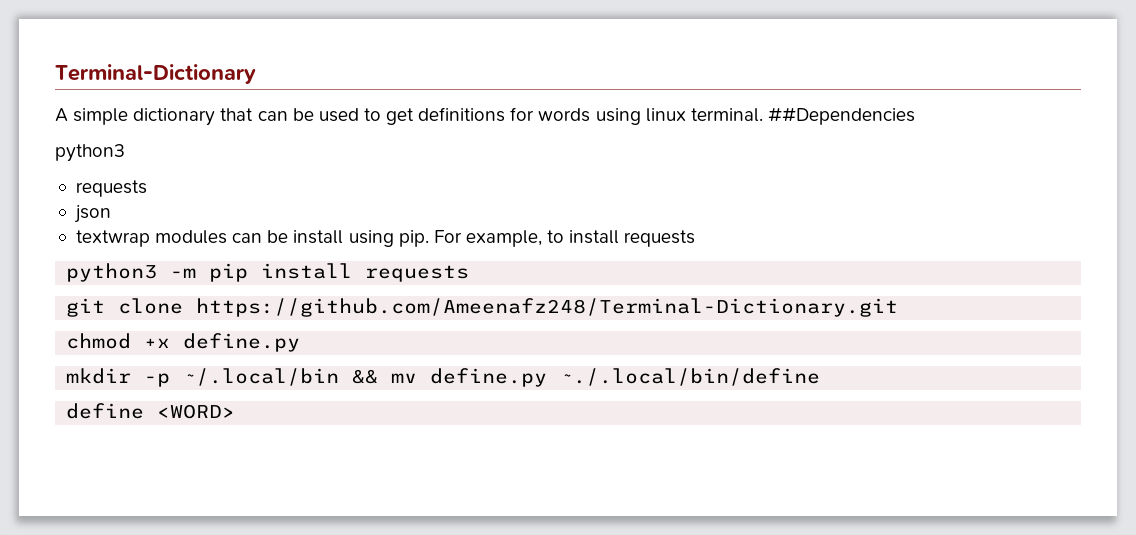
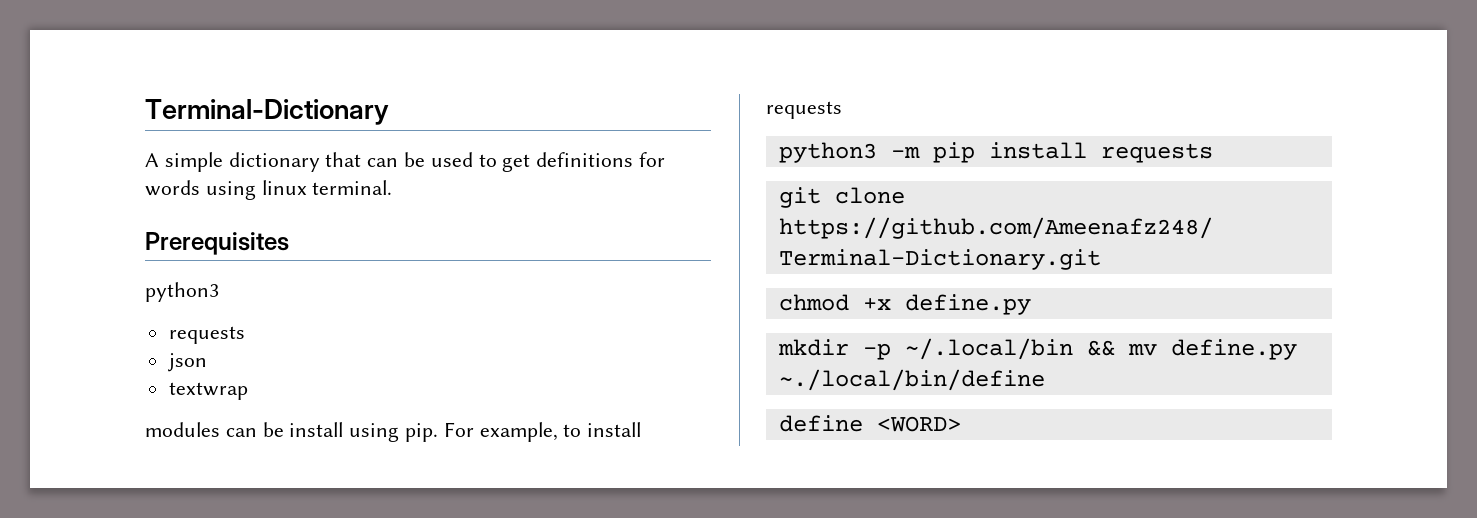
- A simple dictionary that can be used to get definitions for words using linux terminal. ##Dependencies
+ A simple dictionary that can be used to get definitions for words using linux terminal.
+ Prerequisites
- textwrap modules can be install using pip.
+ textwrap
+ modules can be install using pip.
- mkdir -p ~/.local/bin && mv define.py ~./.local/bin/define
+ mkdir -p ~/.local/bin && mv define.py ~./local/bin/define

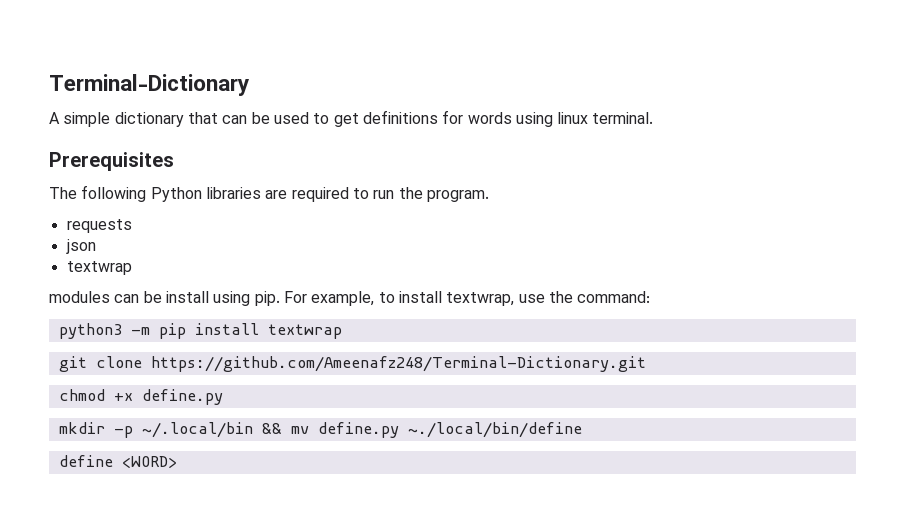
  Prerequisites
- python3
+ The following Python libraries are required to run the program.
- For example, to install requests
+ For example, to install textwrap, use the command:
- python3 -m pip install requests
+ python3 -m pip install textwrap

